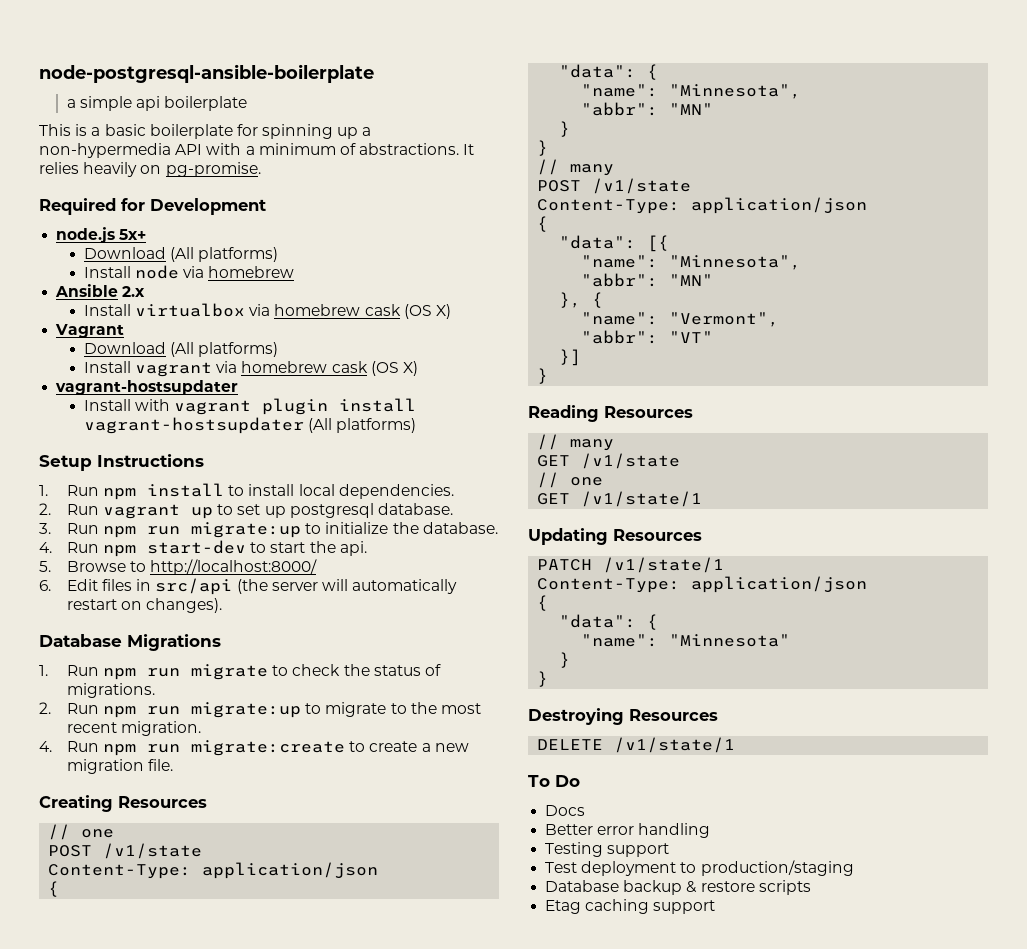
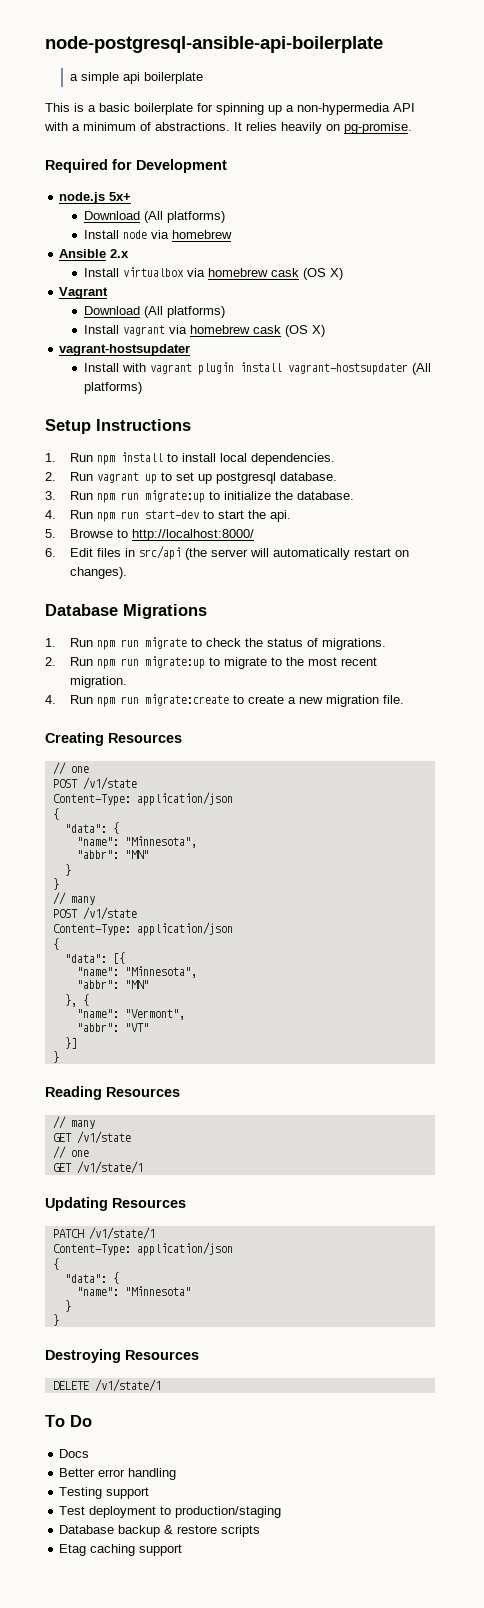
- node-postgresql-ansible-boilerplate
+ node-postgresql-ansible-api-boilerplate
- 4. Run npm start-dev to start the api.
+ 4. Run npm run start-dev to start the api.

